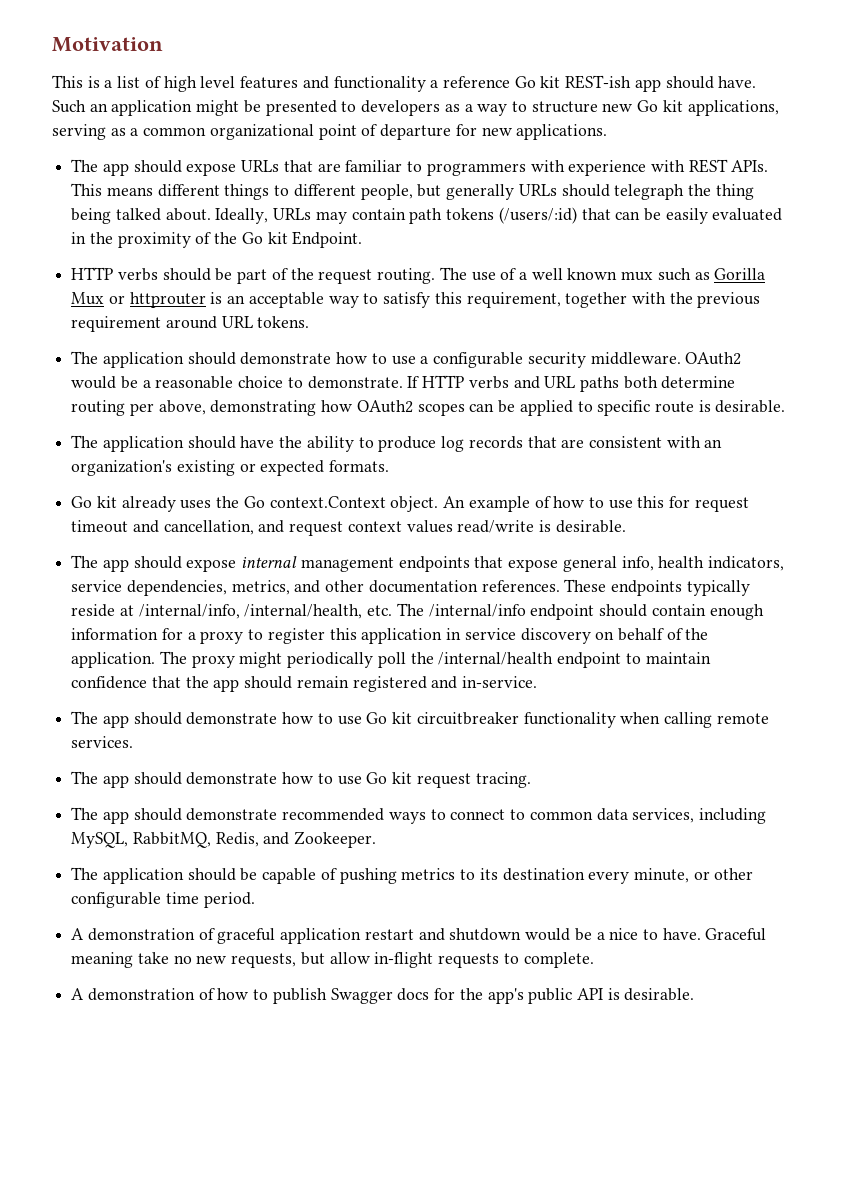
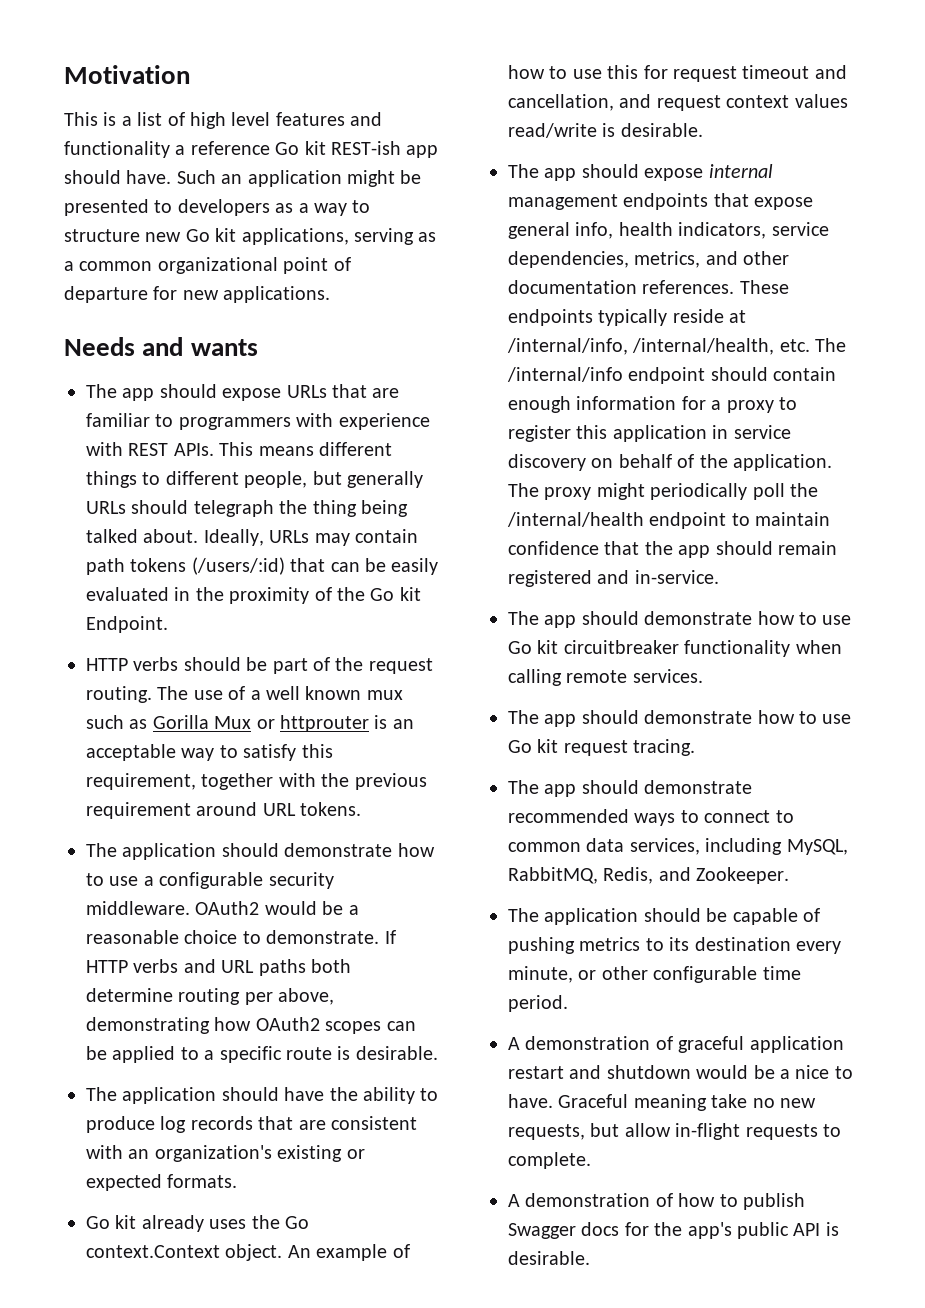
+ Needs and wants
- If HTTP verbs and URL paths both determine routing per above, demonstrating how OAuth2 scopes can be applied to specific route is desirable.
+ If HTTP verbs and URL paths both determine routing per above, demonstrating how OAuth2 scopes can be applied to a specific route is desirable.

